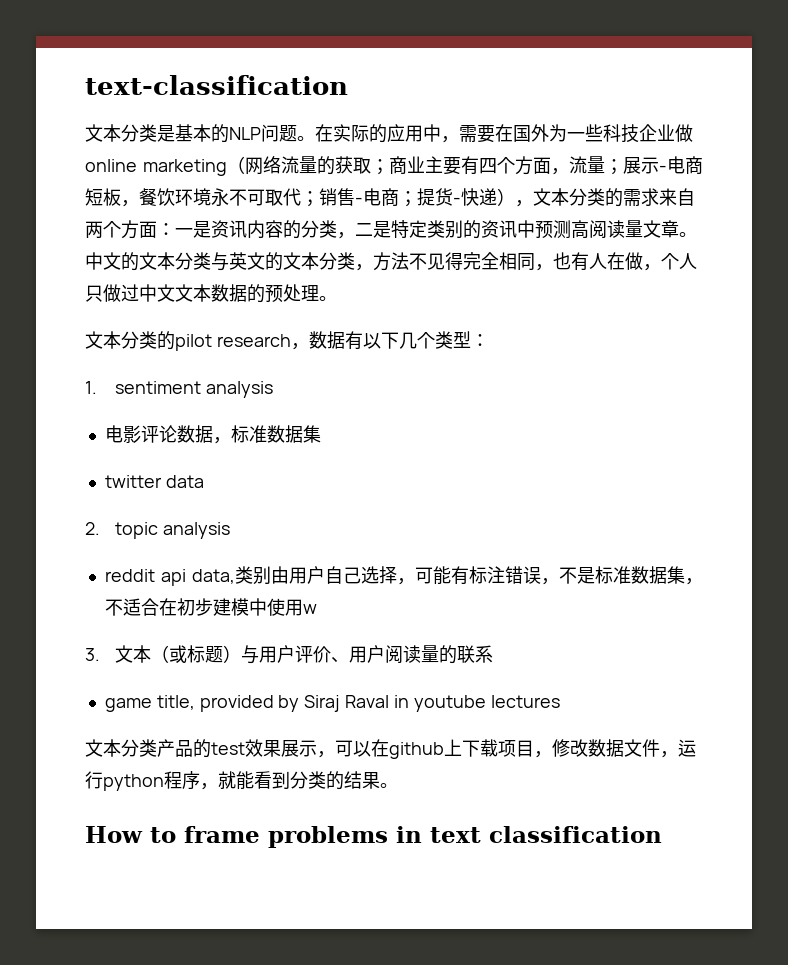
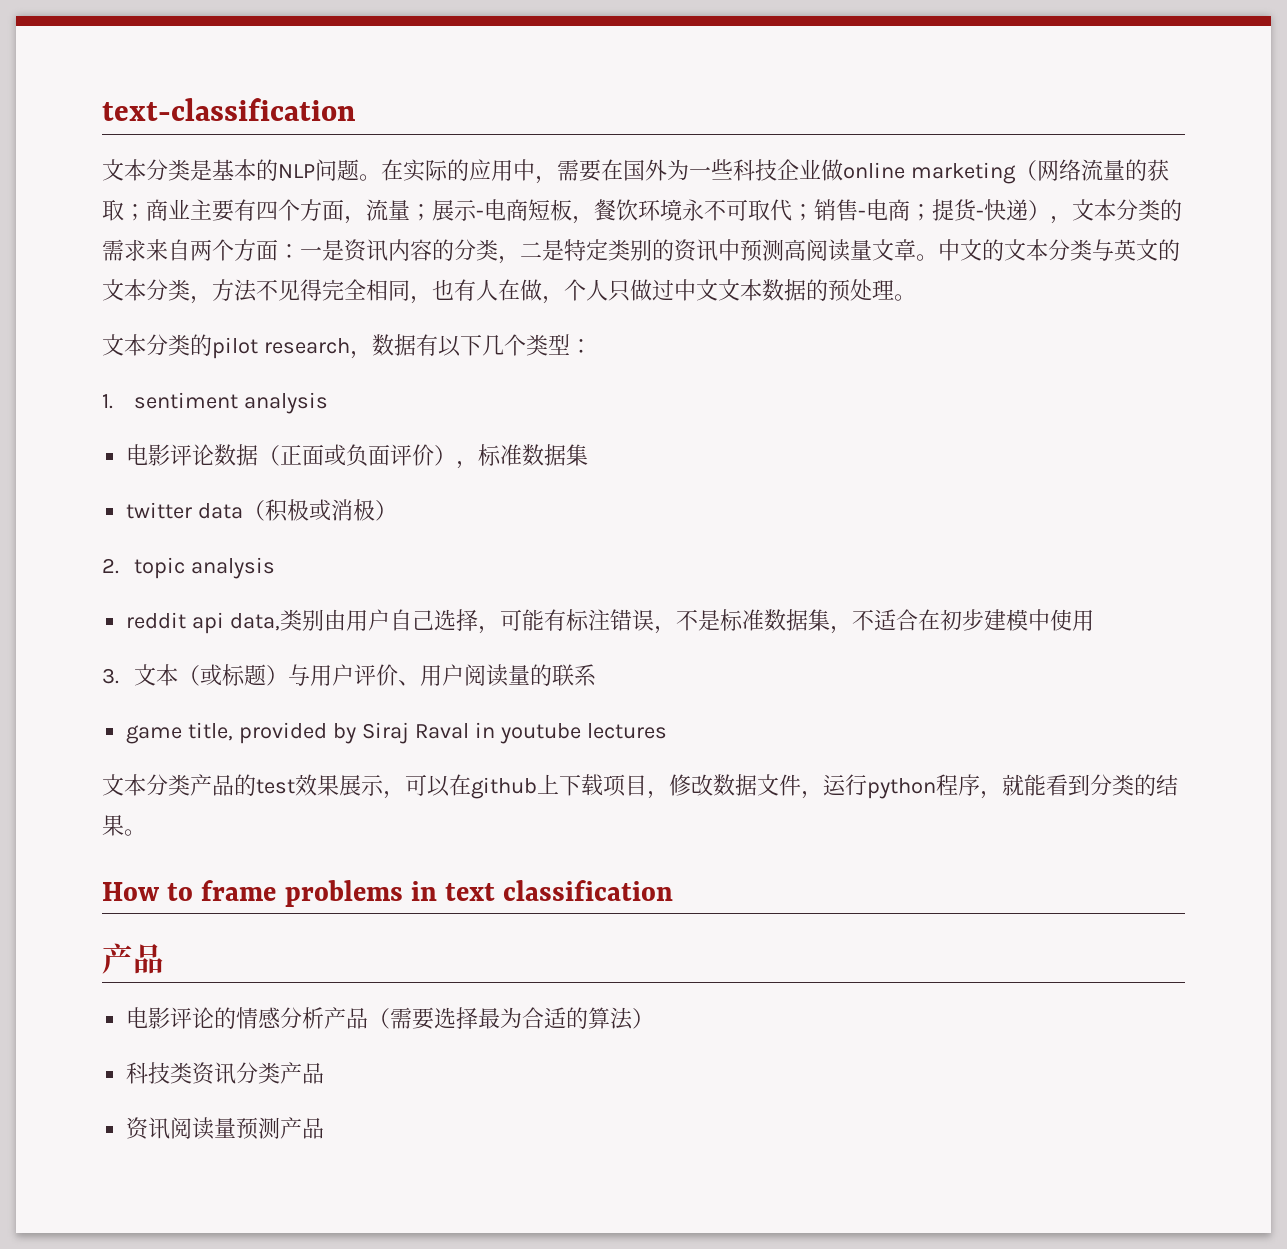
- 电影评论数据，标准数据集
+ 电影评论数据（正面或负面评价），标准数据集
- twitter data
+ twitter data（积极或消极）
- reddit api data,类别由用户自己选择，可能有标注错误，不是标准数据集，不适合在初步建模中使用w
+ reddit api data,类别由用户自己选择，可能有标注错误，不是标准数据集，不适合在初步建模中使用
  How to frame problems in text classification
+ 产品
+ 电影评论的情感分析产品（需要选择最为合适的算法）
+ 科技类资讯分类产品
+ 资讯阅读量预测产品

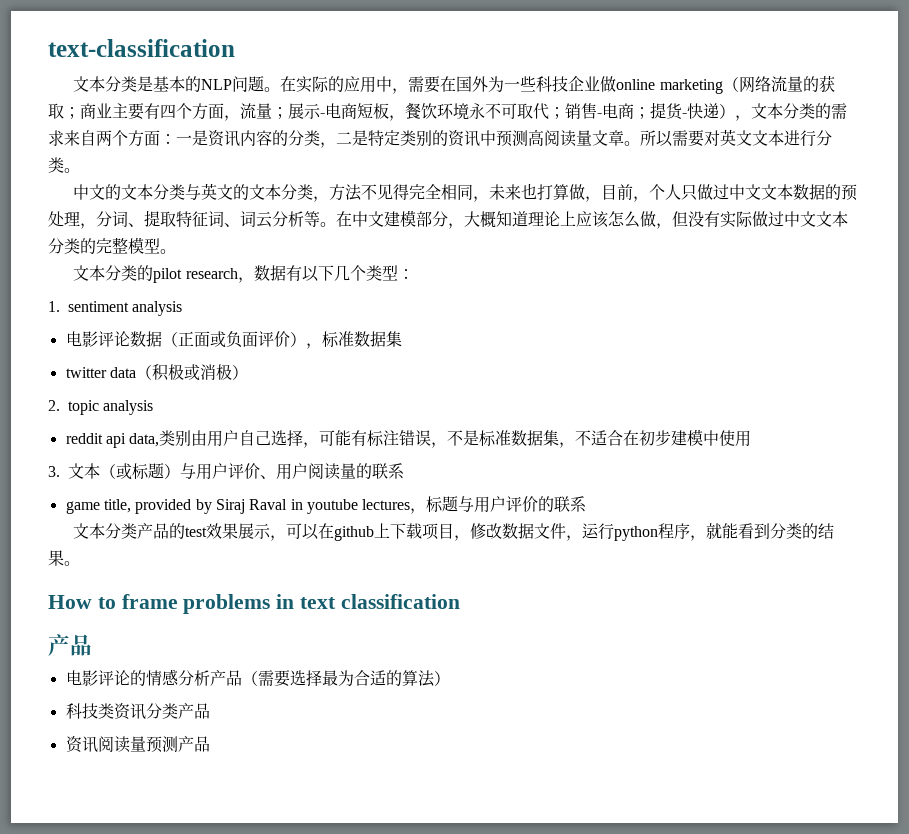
- 一是资讯内容的分类，二是特定类别的资讯中预测高阅读量文章。中文的文本分类与英文的文本分类，方法不见得完全相同，也有人在做，个人只做过中文文本数据的预处理。
+ 一是资讯内容的分类，二是特定类别的资讯中预测高阅读量文章。所以需要对英文文本进行分类。
+ 中文的文本分类与英文的文本分类，方法不见得完全相同，未来也打算做，目前，个人只做过中文文本数据的预处理，分词、提取特征词、词云分析等。在中文建模部分，大概知道理论上应该怎么做，但没有实际做过中文文本分类的完整模型。
- game title, provided by Siraj Raval in youtube lectures
+ game title, provided by Siraj Raval in youtube lectures，标题与用户评价的联系

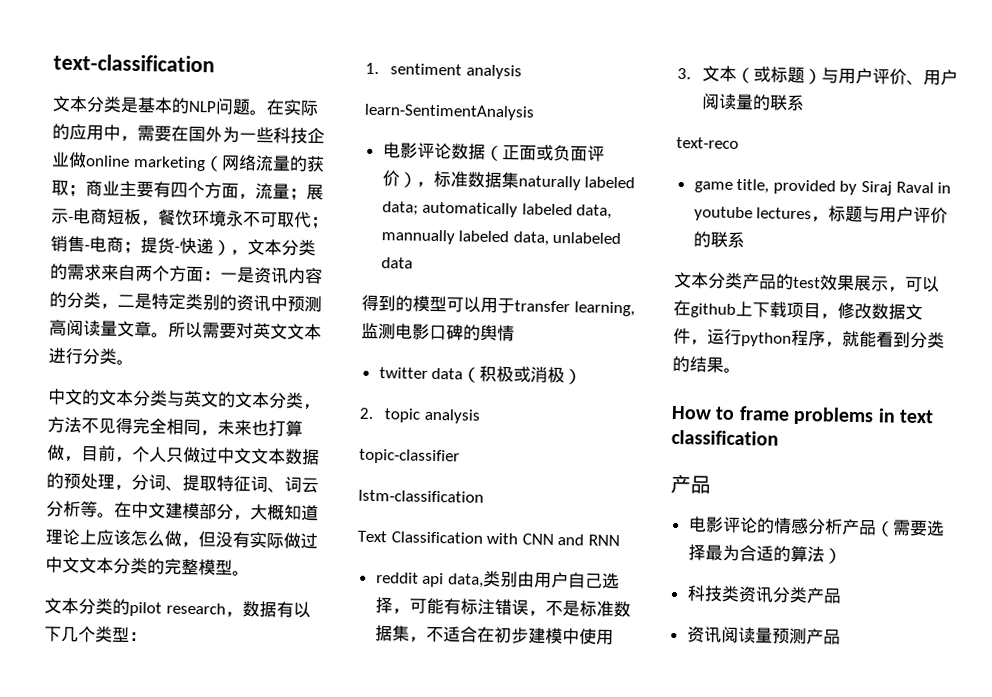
+ learn-SentimentAnalysis
- 电影评论数据（正面或负面评价），标准数据集
+ 电影评论数据（正面或负面评价），标准数据集naturally labeled data; automatically labeled data, mannually labeled data, unlabeled data
+ 得到的模型可以用于transfer learning,监测电影口碑的舆情
+ topic-classifier
+ lstm-classification
+ Text Classification with CNN and RNN
+ text-reco

